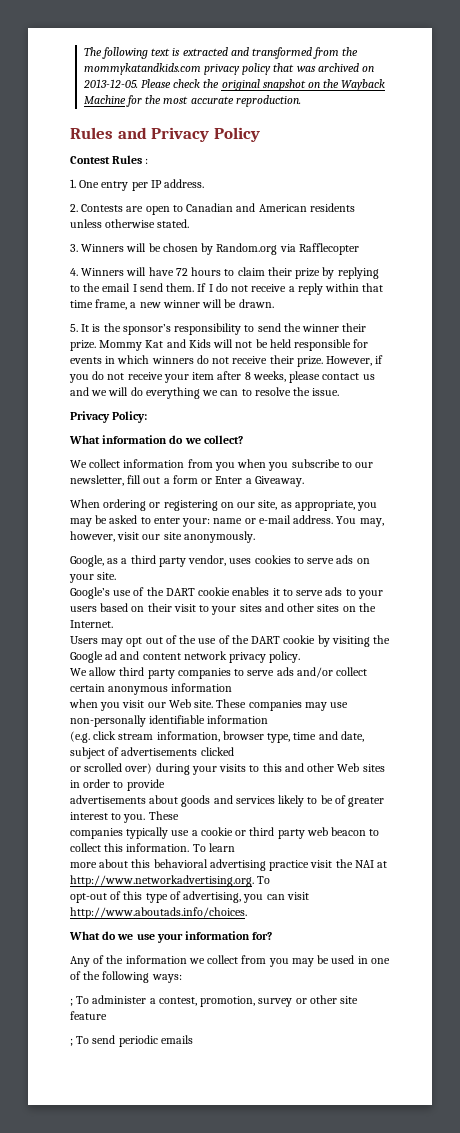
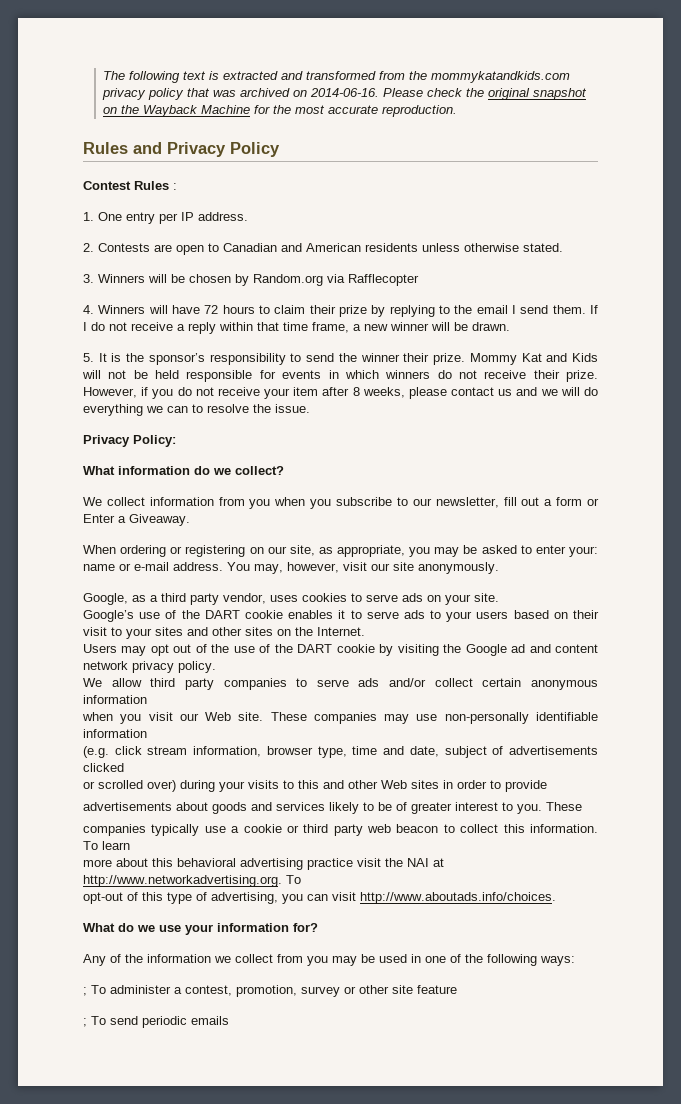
- The following text is extracted and transformed from the mommykatandkids.com privacy policy that was archived on 2013-12-05.
+ The following text is extracted and transformed from the mommykatandkids.com privacy policy that was archived on 2014-06-16.

